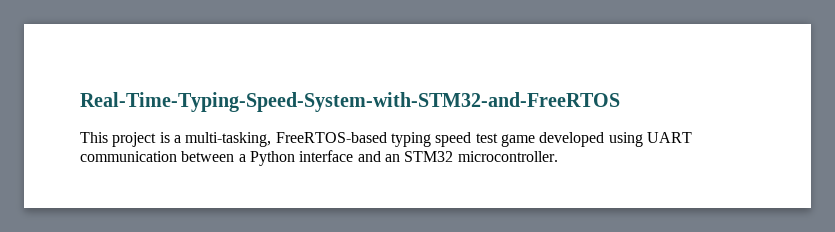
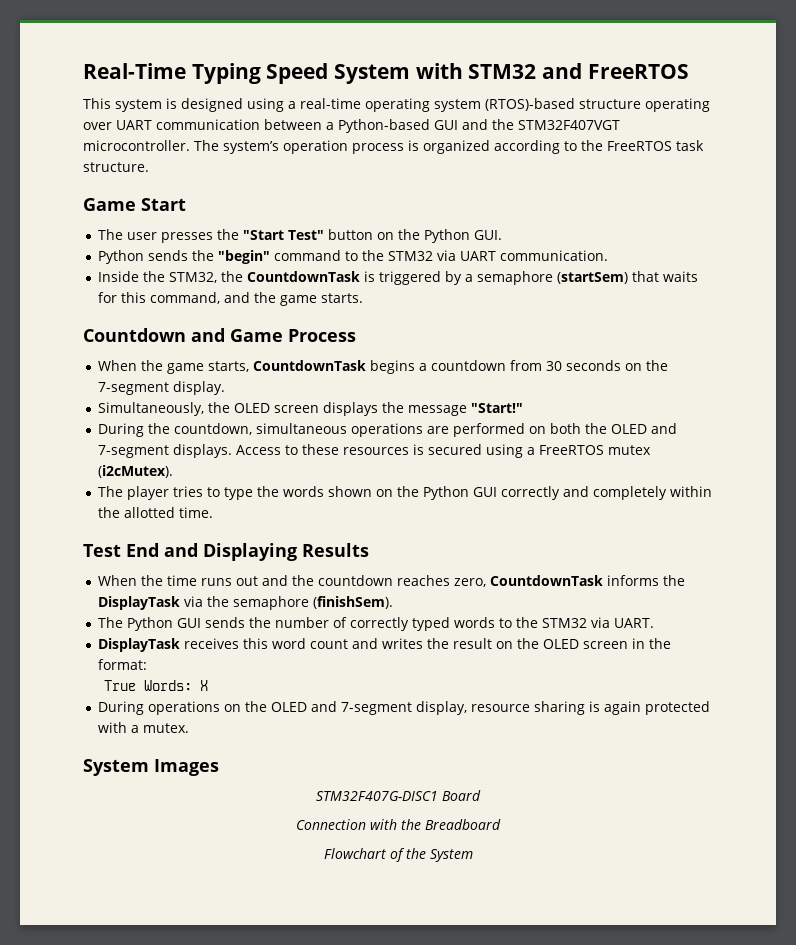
- Real-Time-Typing-Speed-System-with-STM32-and-FreeRTOS
- This project is a multi-tasking, FreeRTOS-based typing speed test game developed using UART communication between a Python interface and an STM32 microcontroller.
+ Real-Time Typing Speed System with STM32 and FreeRTOS
+ This system is designed using a real-time operating system (RTOS)-based structure operating over UART communication between a Python-based GUI and the STM32F407VGT microcontroller. The system’s operation process is organized according to the FreeRTOS task structure.
+ Game Start
+ The user presses the "Start Test" button on the Python GUI.
+ Python sends the "begin" command to the STM32 via UART communication.
+ Inside the STM32, the CountdownTask is triggered by a semaphore (startSem) that waits for this command, and the game starts.
+ Countdown and Game Process
+ When the game starts, CountdownTask begins a countdown from 30 seconds on the 7-segment display.
+ Simultaneously, the OLED screen displays the message "Start!"
+ During the countdown, simultaneous operations are performed on both the OLED and 7-segment displays. Access to these resources is secured using a FreeRTOS mutex (i2cMutex).
+ The player tries to type the words shown on the Python GUI correctly and completely within the allotted time.
+ Test End and Displaying Results
+ When the time runs out and the countdown reaches zero, CountdownTask informs the DisplayTask via the semaphore (finishSem).
+ The Python GUI sends the number of correctly typed words to the STM32 via UART.
+ DisplayTask receives this word count and writes the result on the OLED screen in the format:
+ True Words: X
+ During operations on the OLED and 7-segment display, resource sharing is again protected with a mutex.
+ System Images
+ STM32F407G-DISC1 Board
+ Connection with the Breadboard
+ Flowchart of the System

